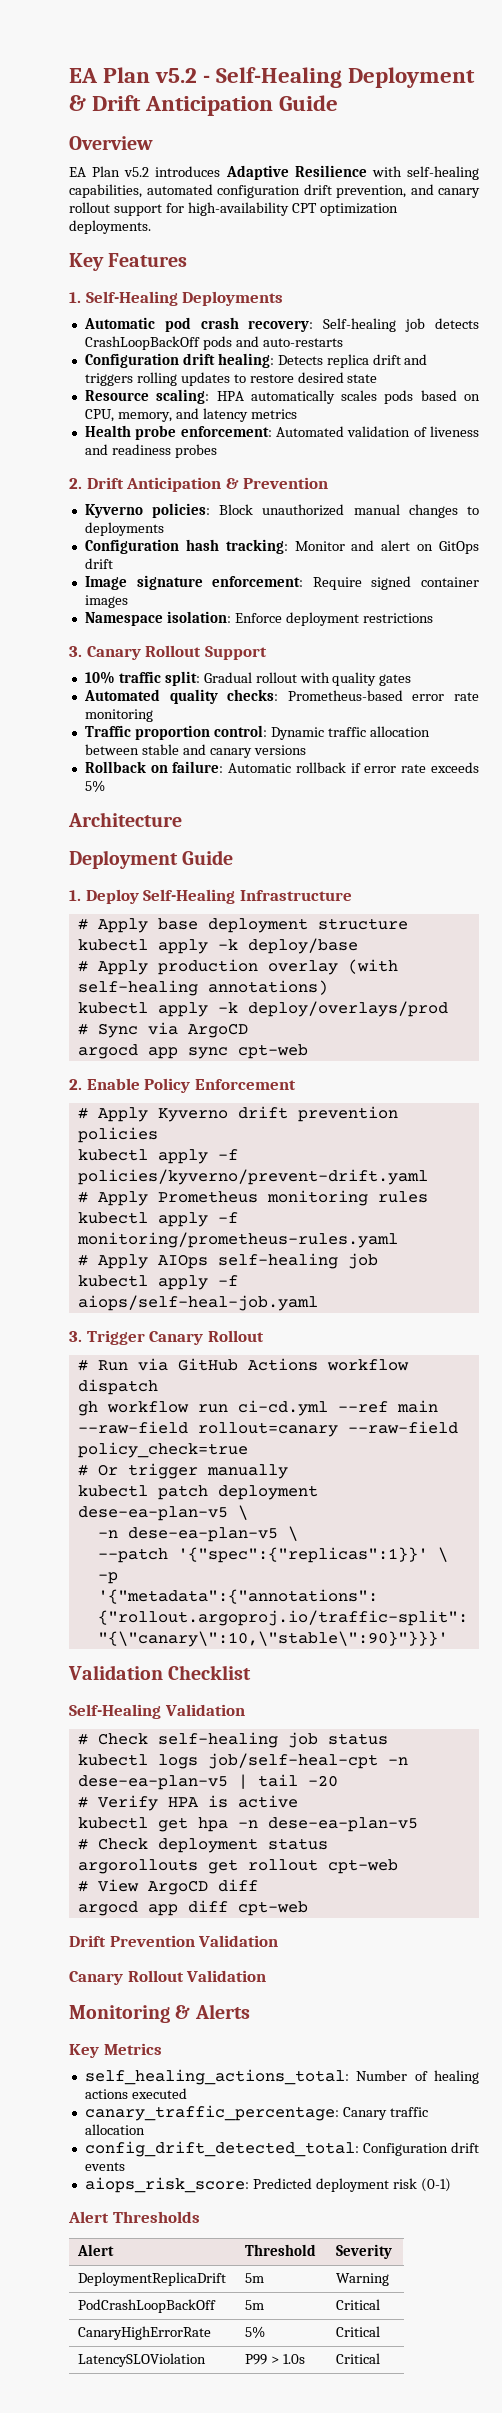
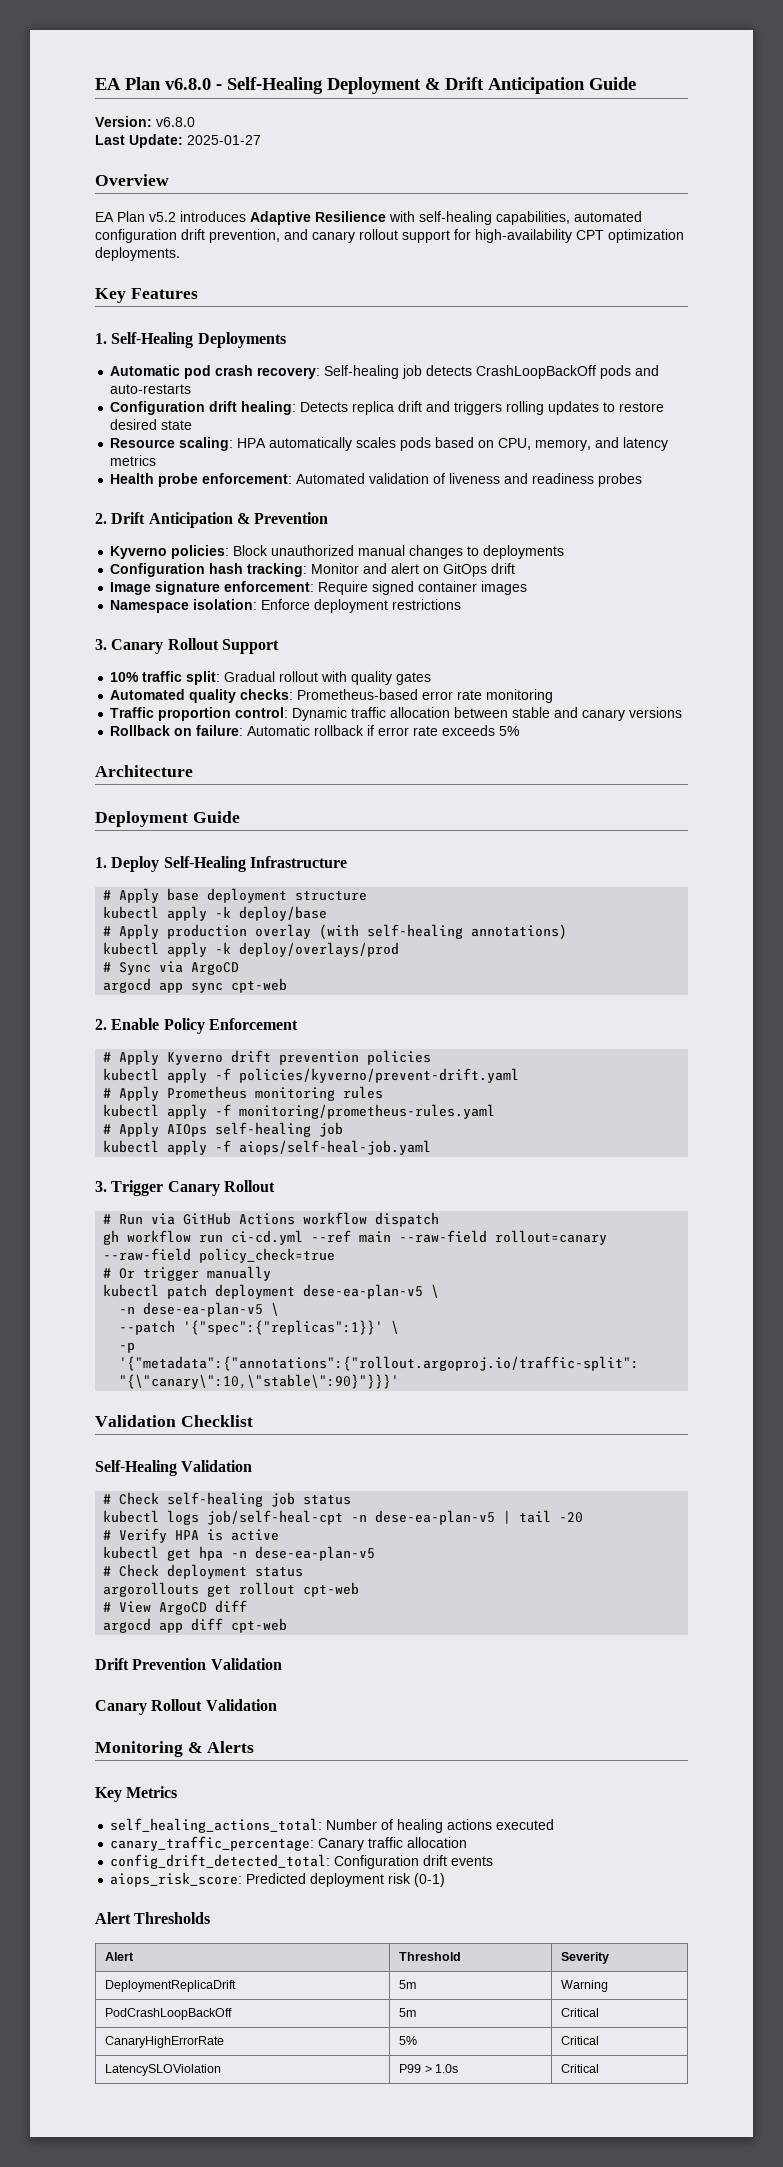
- EA Plan v5.2 - Self-Healing Deployment & Drift Anticipation Guide
+ EA Plan v6.8.0 - Self-Healing Deployment & Drift Anticipation Guide
+ Version: v6.8.0
+ Last Update: 2025-01-27

